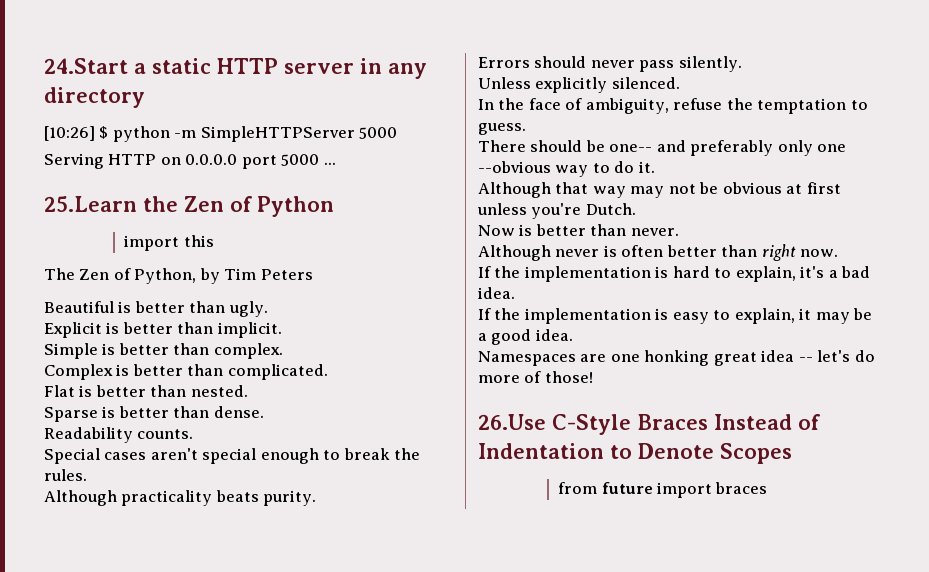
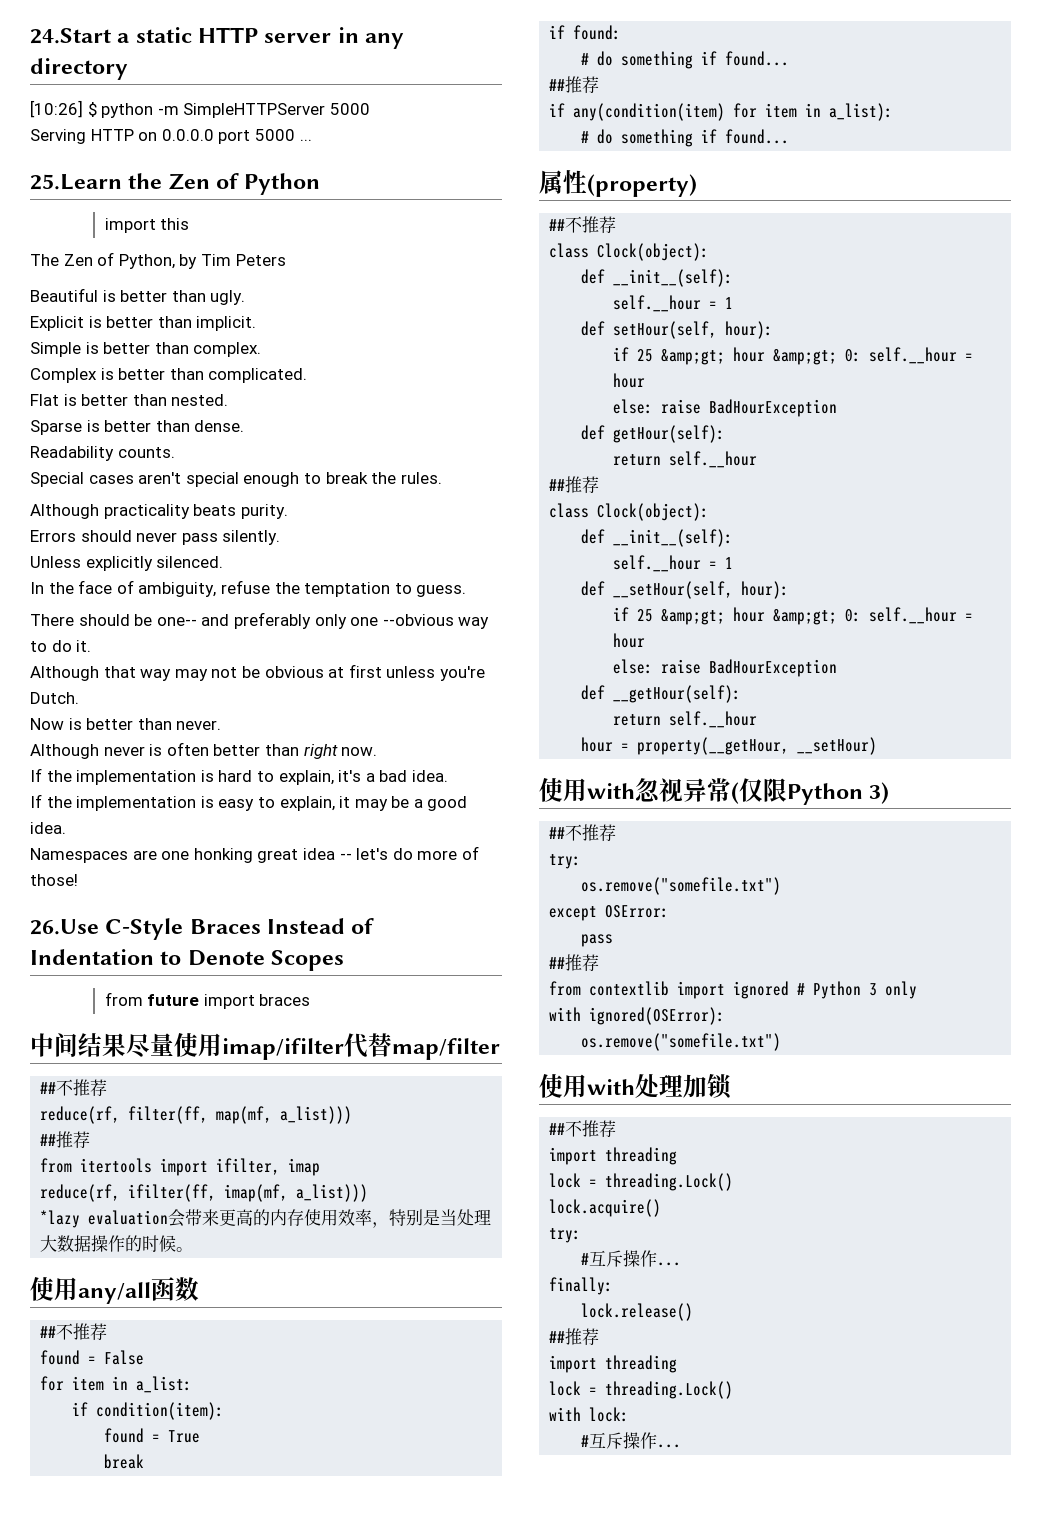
+ 中间结果尽量使用imap/ifilter代替map/filter
+ ##不推荐
+ reduce(rf, filter(ff, map(mf, a_list)))
+ ##推荐
+ from itertools import ifilter, imap
+ reduce(rf, ifilter(ff, imap(mf, a_list)))
+ *lazy evaluation会带来更高的内存使用效率，特别是当处理大数据操作的时候。
+ 使用any/all函数
+ ##不推荐
+ found = False
+ for item in a_list:
+ if condition(item):
+ found = True
+ break
+ if found:
+ # do something if found...
+ ##推荐
+ if any(condition(item) for item in a_list):
+ # do something if found...
+ 属性(property)
+ ##不推荐
+ class Clock(object):
+ def __init__(self):
+ self.__hour = 1
+ def setHour(self, hour):
+ if 25 &amp;gt; hour &amp;gt; 0: self.__hour = hour
+ else: raise BadHourException
+ def getHour(self):
+ return self.__hour
+ ##推荐
+ class Clock(object):
+ def __init__(self):
+ self.__hour = 1
+ def __setHour(self, hour):
+ if 25 &amp;gt; hour &amp;gt; 0: self.__hour = hour
+ else: raise BadHourException
+ def __getHour(self):
+ return self.__hour
+ hour = property(__getHour, __setHour)
+ 使用with忽视异常(仅限Python 3)
+ ##不推荐
+ try:
+ os.remove("somefile.txt")
+ except OSError:
+ pass
+ ##推荐
+ from contextlib import ignored # Python 3 only
+ with ignored(OSError):
+ os.remove("somefile.txt")
+ 使用with处理加锁
+ ##不推荐
+ import threading
+ lock = threading.Lock()
+ lock.acquire()
+ try:
+ #互斥操作...
+ finally:
+ lock.release()
+ ##推荐
+ import threading
+ lock = threading.Lock()
+ with lock:
+ #互斥操作...

